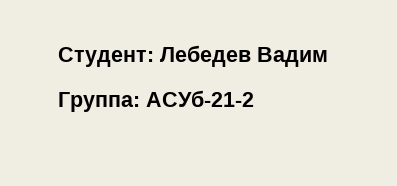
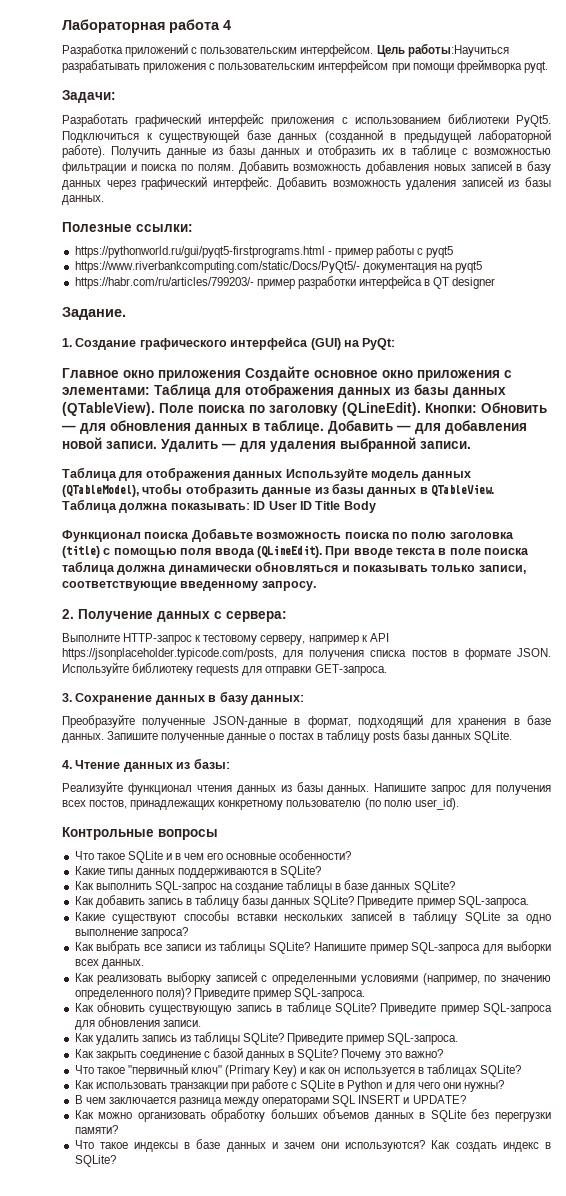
- Студент: Лебедев Вадим
- Группа: АСУб-21-2
+ Лабораторная работа 4
+ Разработка приложений с пользовательским интерфейсом. Цель работы:Научиться разрабатывать приложения с пользовательским интерфейсом при помощи фреймворка pyqt.
+ Задачи:
+ Разработать графический интерфейс приложения с использованием библиотеки PyQt5. Подключиться к существующей базе данных (созданной в предыдущей лабораторной работе). Получить данные из базы данных и отобразить их в таблице с возможностью фильтрации и поиска по полям. Добавить возможность добавления новых записей в базу данных через графический интерфейс. Добавить возможность удаления записей из базы данных.
+ Полезные ссылки:
+ https://pythonworld.ru/gui/pyqt5-firstprograms.html - пример работы с pyqt5
+ https://www.riverbankcomputing.com/static/Docs/PyQt5/- документация на pyqt5
+ https://habr.com/ru/articles/799203/- пример разработки интерфейса в QT designer
+ Задание.
+ 1. Создание графического интерфейса (GUI) на PyQt:
+ Главное окно приложения Создайте основное окно приложения с элементами: Таблица для отображения данных из базы данных (QTableView). Поле поиска по заголовку (QLineEdit). Кнопки: Обновить — для обновления данных в таблице. Добавить — для добавления новой записи. Удалить — для удаления выбранной записи.
+ Таблица для отображения данных Используйте модель данных (QTableModel), чтобы отобразить данные из базы данных в QTableView. Таблица должна показывать: ID User ID Title Body
+ Функционал поиска Добавьте возможность поиска по полю заголовка (title) с помощью поля ввода (QLineEdit). При вводе текста в поле поиска таблица должна динамически обновляться и показывать только записи, соответствующие введенному запросу.
+ 2. Получение данных с сервера:
+ Выполните HTTP-запрос к тестовому серверу, например к API https://jsonplaceholder.typicode.com/posts, для получения списка постов в формате JSON. Используйте библиотеку requests для отправки GET-запроса.
+ 3. Сохранение данных в базу данных:
+ Преобразуйте полученные JSON-данные в формат, подходящий для хранения в базе данных. Запишите полученные данные о постах в таблицу posts базы данных SQLite.
+ 4. Чтение данных из базы:
+ Реализуйте функционал чтения данных из базы данных. Напишите запрос для получения всех постов, принадлежащих конкретному пользователю (по полю user_id).
+ Контрольные вопросы
+ Что такое SQLite и в чем его основные особенности?
+ Какие типы данных поддерживаются в SQLite?
+ Как выполнить SQL-запрос на создание таблицы в базе данных SQLite?
+ Как добавить запись в таблицу базы данных SQLite? Приведите пример SQL-запроса.
+ Какие существуют способы вставки нескольких записей в таблицу SQLite за одно выполнение запроса?
+ Как выбрать все записи из таблицы SQLite? Напишите пример SQL-запроса для выборки всех данных.
+ Как реализовать выборку записей с определенными условиями (например, по значению определенного поля)? Приведите пример SQL-запроса.
+ Как обновить существующую запись в таблице SQLite? Приведите пример SQL-запроса для обновления записи.
+ Как удалить запись из таблицы SQLite? Приведите пример SQL-запроса.
+ Как закрыть соединение с базой данных в SQLite? Почему это важно?
+ Что такое "первичный ключ" (Primary Key) и как он используется в таблицах SQLite?
+ Как использовать транзакции при работе с SQLite в Python и для чего они нужны?
+ В чем заключается разница между операторами SQL INSERT и UPDATE?
+ Как можно организовать обработку больших объемов данных в SQLite без перегрузки памяти?
+ Что такое индексы в базе данных и зачем они используются? Как создать индекс в SQLite?

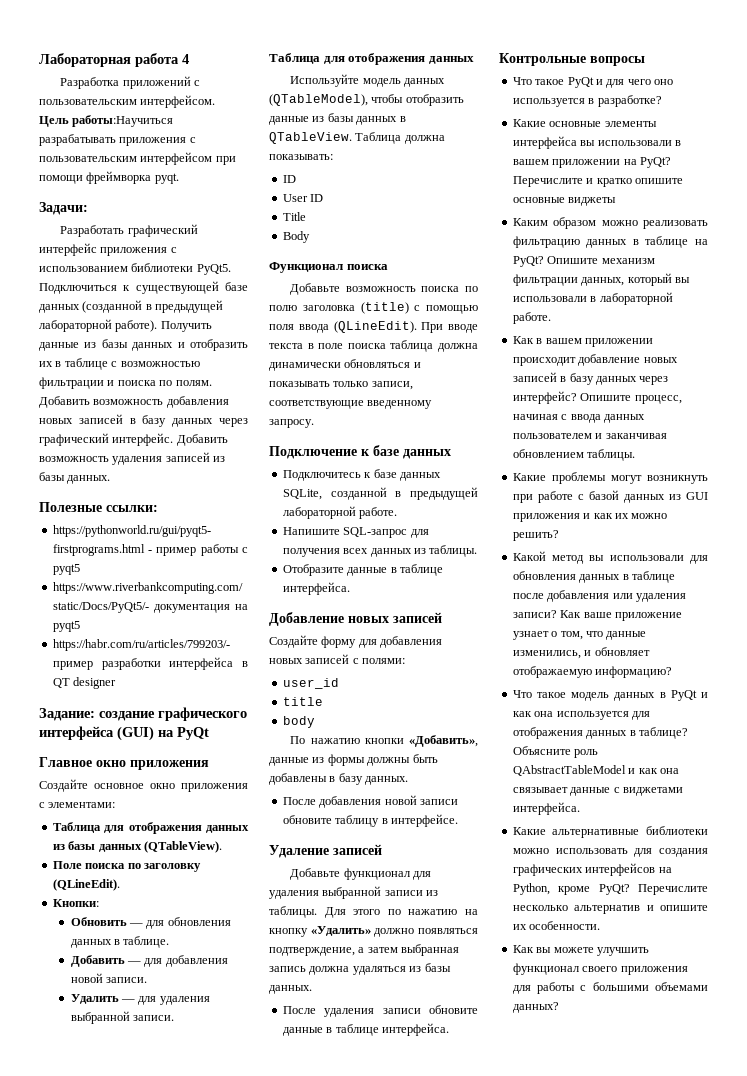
- Задание.
- 1. Создание графического интерфейса (GUI) на PyQt:
+ Задание: создание графического интерфейса (GUI) на PyQt
- Главное окно приложения Создайте основное окно приложения с элементами: Таблица для отображения данных из базы данных (QTableView). Поле поиска по заголовку (QLineEdit). Кнопки: Обновить — для обновления данных в таблице. Добавить — для добавления новой записи. Удалить — для удаления выбранной записи.
- Таблица для отображения данных Используйте модель данных (QTableModel), чтобы отобразить данные из базы данных в QTableView.
+ Главное окно приложения
+ Создайте основное окно приложения с элементами:
+ Таблица для отображения данных из базы данных (QTableView).
+ Поле поиска по заголовку (QLineEdit).
+ Кнопки:
+ Обновить — для обновления данных в таблице.
+ Добавить — для добавления новой записи.
+ Удалить — для удаления выбранной записи.
+ Таблица для отображения данных
+ Используйте модель данных (QTableModel), чтобы отобразить данные из базы данных в QTableView.
- Таблица должна показывать: ID User ID Title Body
+ Таблица должна показывать:
+ ID
+ User ID
+ Title
+ Body
- Функционал поиска Добавьте возможность поиска по полю заголовка (title) с помощью поля ввода (QLineEdit).
+ Функционал поиска
+ Добавьте возможность поиска по полю заголовка (title) с помощью поля ввода (QLineEdit).
- 2. Получение данных с сервера:
- Выполните HTTP-запрос к тестовому серверу, например к API https://jsonplaceholder.typicode.com/posts, для получения списка постов в формате JSON. Используйте библиотеку requests для отправки GET-запроса.
- 3. Сохранение данных в базу данных:
- Преобразуйте полученные JSON-данные в формат, подходящий для хранения в базе данных. Запишите полученные данные о постах в таблицу posts базы данных SQLite.
- 4. Чтение данных из базы:
- Реализуйте функционал чтения данных из базы данных. Напишите запрос для получения всех постов, принадлежащих конкретному пользователю (по полю user_id).
+ Подключение к базе данных
+ Подключитесь к базе данных SQLite, созданной в предыдущей лабораторной работе.
+ Напишите SQL-запрос для получения всех данных из таблицы.
+ Отобразите данные в таблице интерфейса.
+ Добавление новых записей
+ Создайте форму для добавления новых записей с полями:
+ user_id
+ title
+ body
+ По нажатию кнопки «Добавить», данные из формы должны быть добавлены в базу данных.
+ После добавления новой записи обновите таблицу в интерфейсе.
+ Удаление записей
+ Добавьте функционал для удаления выбранной записи из таблицы. Для этого по нажатию на кнопку «Удалить» должно появляться подтверждение, а затем выбранная запись должна удаляться из базы данных.
+ После удаления записи обновите данные в таблице интерфейса.
  Контрольные вопросы
- Что такое SQLite и в чем его основные особенности?
- Какие типы данных поддерживаются в SQLite?
- Как выполнить SQL-запрос на создание таблицы в базе данных SQLite?
- Как добавить запись в таблицу базы данных SQLite? Приведите пример SQL-запроса.
- Какие существуют способы вставки нескольких записей в таблицу SQLite за одно выполнение запроса?
- Как выбрать все записи из таблицы SQLite? Напишите пример SQL-запроса для выборки всех данных.
- Как реализовать выборку записей с определенными условиями (например, по значению определенного поля)? Приведите пример SQL-запроса.
- Как обновить существующую запись в таблице SQLite? Приведите пример SQL-запроса для обновления записи.
- Как удалить запись из таблицы SQLite? Приведите пример SQL-запроса.
- Как закрыть соединение с базой данных в SQLite? Почему это важно?
- Что такое "первичный ключ" (Primary Key) и как он используется в таблицах SQLite?
- Как использовать транзакции при работе с SQLite в Python и для чего они нужны?
- В чем заключается разница между операторами SQL INSERT и UPDATE?
- Как можно организовать обработку больших объемов данных в SQLite без перегрузки памяти?
- Что такое индексы в базе данных и зачем они используются? Как создать индекс в SQLite?
+ Что такое PyQt и для чего оно используется в разработке?
+ Какие основные элементы интерфейса вы использовали в вашем приложении на PyQt? Перечислите и кратко опишите основные виджеты
+ Каким образом можно реализовать фильтрацию данных в таблице на PyQt? Опишите механизм фильтрации данных, который вы использовали в лабораторной работе.
+ Как в вашем приложении происходит добавление новых записей в базу данных через интерфейс? Опишите процесс, начиная с ввода данных пользователем и заканчивая обновлением таблицы.
+ Какие проблемы могут возникнуть при работе с базой данных из GUI приложения и как их можно решить?
+ Какой метод вы использовали для обновления данных в таблице после добавления или удаления записи? Как ваше приложение узнает о том, что данные изменились, и обновляет отображаемую информацию?
+ Что такое модель данных в PyQt и как она используется для отображения данных в таблице? Объясните роль QAbstractTableModel и как она связывает данные с виджетами интерфейса.
+ Какие альтернативные библиотеки можно использовать для создания графических интерфейсов на Python, кроме PyQt? Перечислите несколько альтернатив и опишите их особенности.
+ Как вы можете улучшить функционал своего приложения для работы с большими объемами данных?

